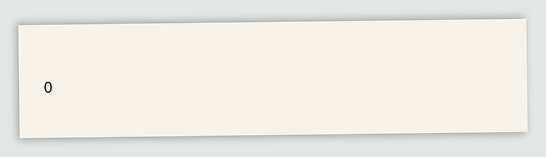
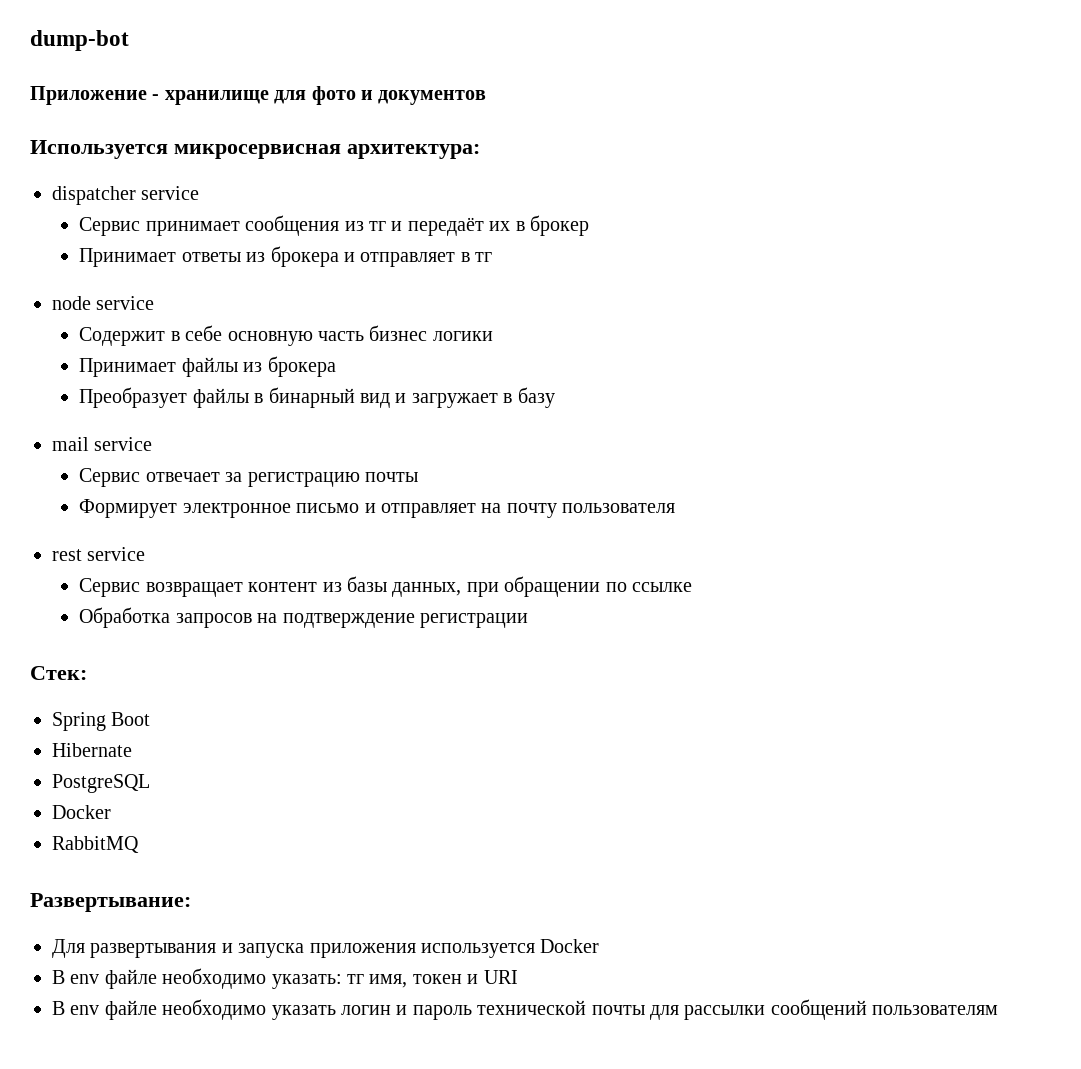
- 0
+ dump-bot
+ Приложение - хранилище для фото и документов
+ Используется микросервисная архитектура:
+ dispatcher service
+ Сервис принимает сообщения из тг и передаёт их в брокер
+ Принимает ответы из брокера и отправляет в тг
+ node service
+ Содержит в себе основную часть бизнес логики
+ Принимает файлы из брокера
+ Преобразует файлы в бинарный вид и загружает в базу
+ mail service
+ Сервис отвечает за регистрацию почты
+ Формирует электронное письмо и отправляет на почту пользователя
+ rest service
+ Сервис возвращает контент из базы данных, при обращении по ссылке
+ Обработка запросов на подтверждение регистрации
+ Стек:
+ Spring Boot
+ Hibernate
+ PostgreSQL
+ Docker
+ RabbitMQ
+ Развертывание:
+ Для развертывания и запуска приложения используется Docker
+ В env файле необходимо указать: тг имя, токен и URI
+ В env файле необходимо указать логин и пароль технической почты для рассылки сообщений пользователям

